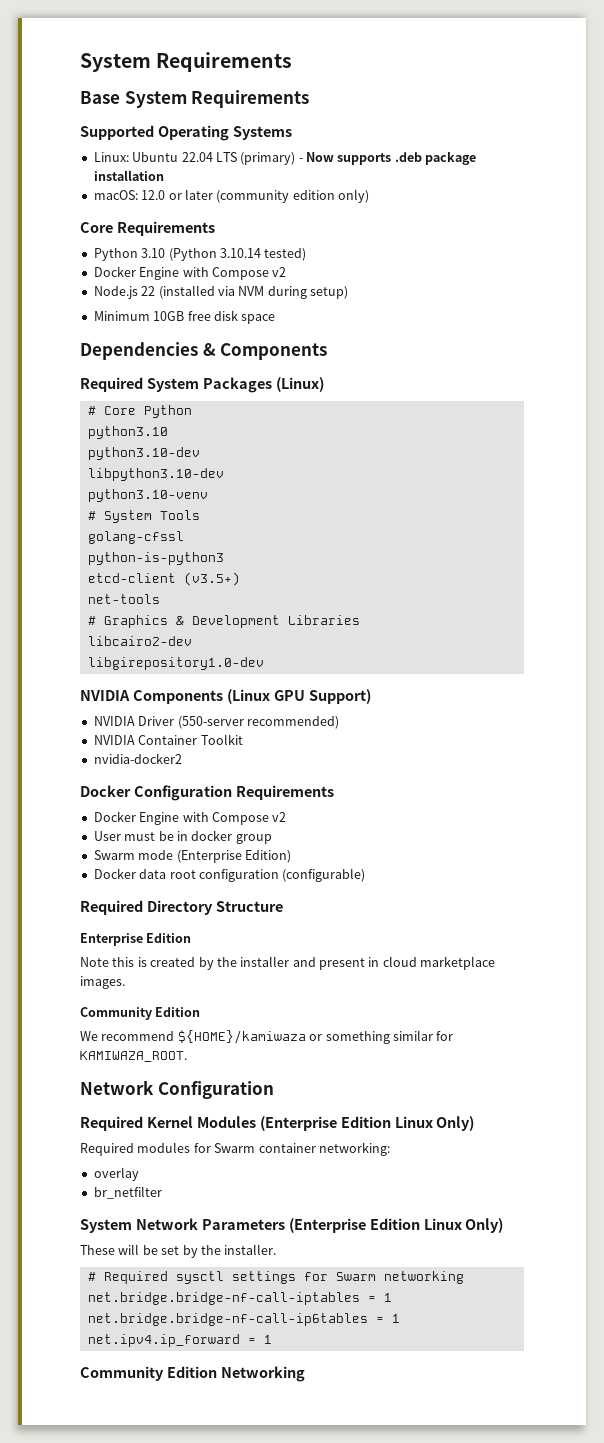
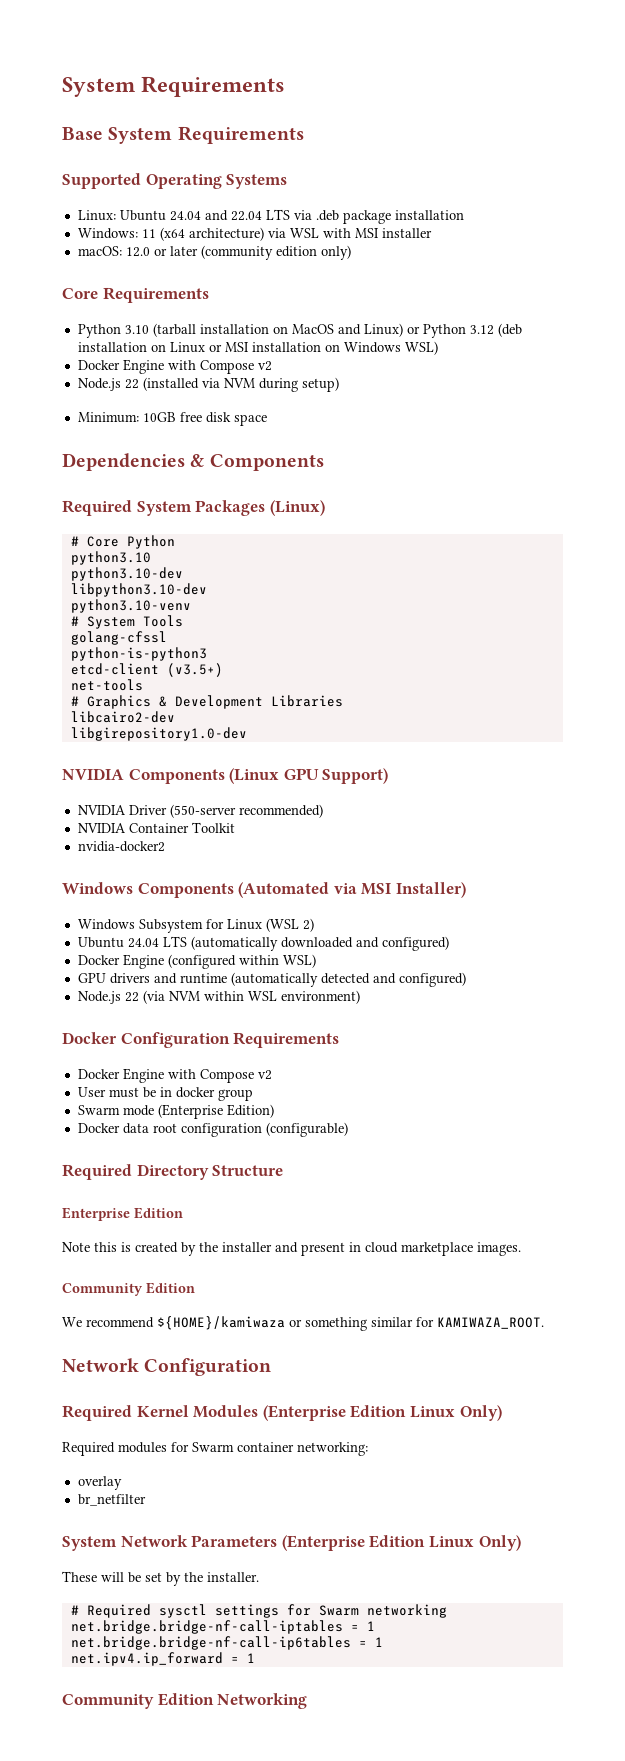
- Linux: Ubuntu 22.04 LTS (primary) - Now supports .deb package installation
+ Linux: Ubuntu 24.04 and 22.04 LTS via .deb package installation
+ Windows: 11 (x64 architecture) via WSL with MSI installer
- Python 3.10 (Python 3.10.14 tested)
+ Python 3.10 (tarball installation on MacOS and Linux) or Python 3.12 (deb installation on Linux or MSI installation on Windows WSL)
- Minimum 10GB free disk space
+ Minimum: 10GB free disk space
+ Windows Components (Automated via MSI Installer)
+ Windows Subsystem for Linux (WSL 2)
+ Ubuntu 24.04 LTS (automatically downloaded and configured)
+ Docker Engine (configured within WSL)
+ GPU drivers and runtime (automatically detected and configured)
+ Node.js 22 (via NVM within WSL environment)

